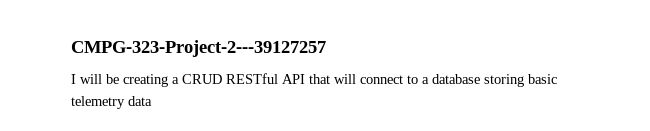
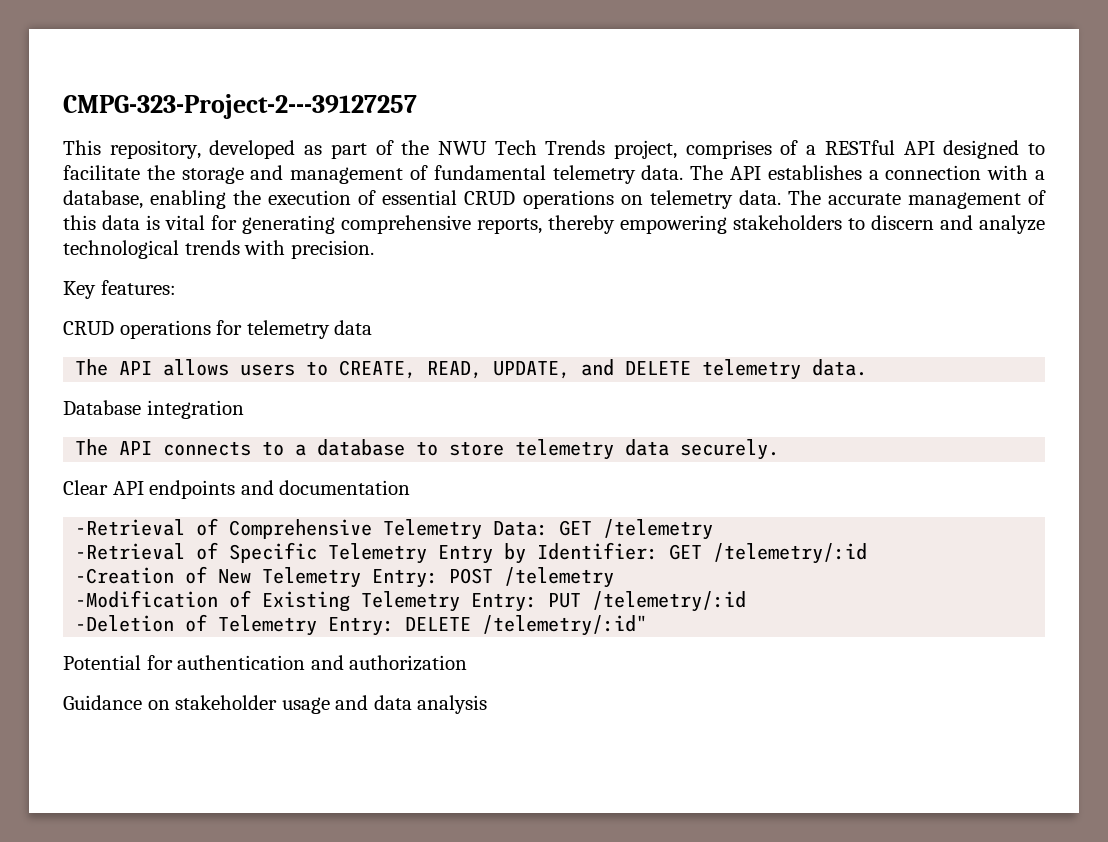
- I will be creating a CRUD RESTful API that will connect to a database storing basic telemetry data
+ This repository, developed as part of the NWU Tech Trends project, comprises of a RESTful API designed to facilitate the storage and management of fundamental telemetry data. The API establishes a connection with a database, enabling the execution of essential CRUD operations on telemetry data. The accurate management of this data is vital for generating comprehensive reports, thereby empowering stakeholders to discern and analyze technological trends with precision.
+ Key features:
+ CRUD operations for telemetry data
+ The API allows users to CREATE, READ, UPDATE, and DELETE telemetry data.
+ Database integration
+ The API connects to a database to store telemetry data securely.
+ Clear API endpoints and documentation
+ -Retrieval of Comprehensive Telemetry Data: GET /telemetry
+ -Retrieval of Specific Telemetry Entry by Identifier: GET /telemetry/:id
+ -Creation of New Telemetry Entry: POST /telemetry
+ -Modification of Existing Telemetry Entry: PUT /telemetry/:id
+ -Deletion of Telemetry Entry: DELETE /telemetry/:id"
+ Potential for authentication and authorization
+ Guidance on stakeholder usage and data analysis

